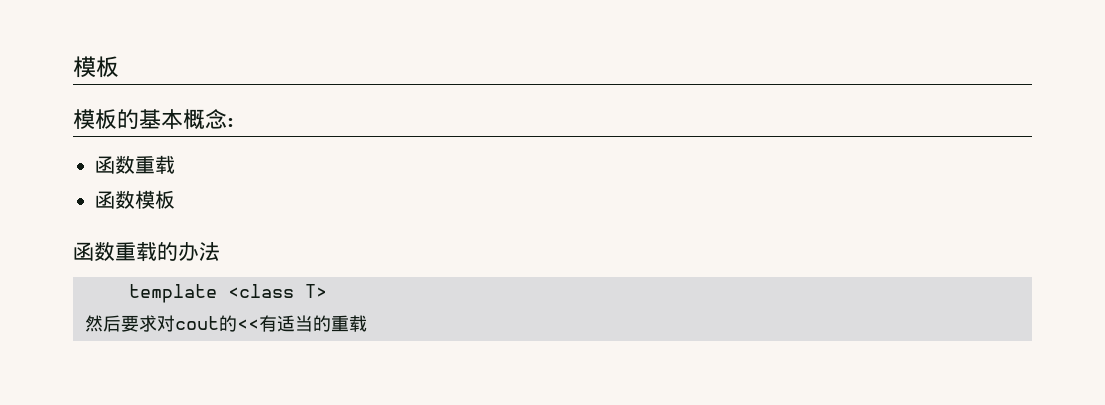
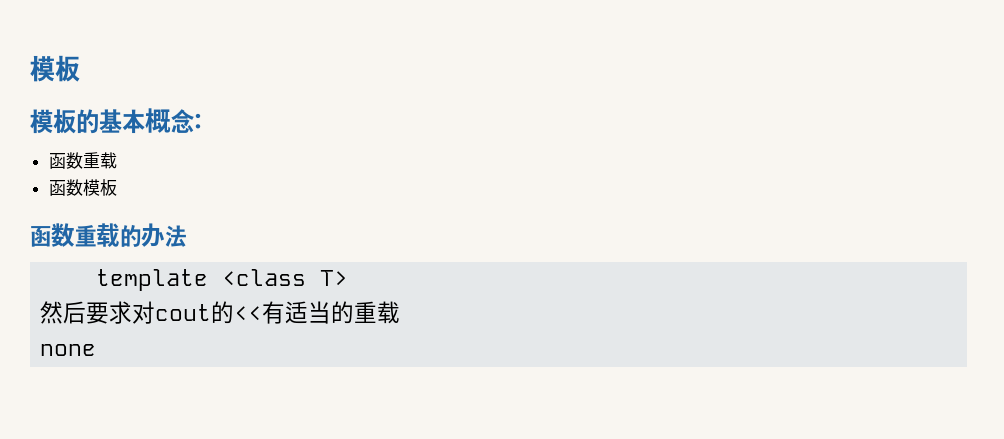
+ none

